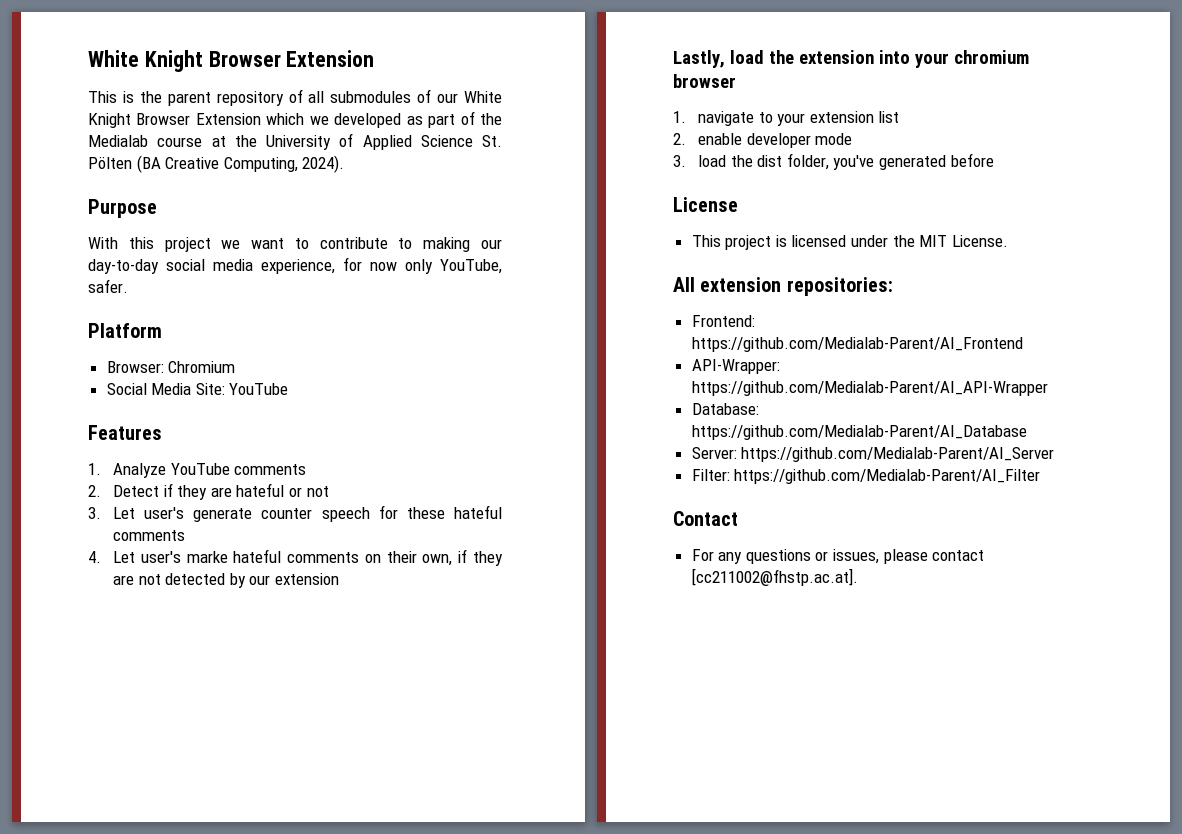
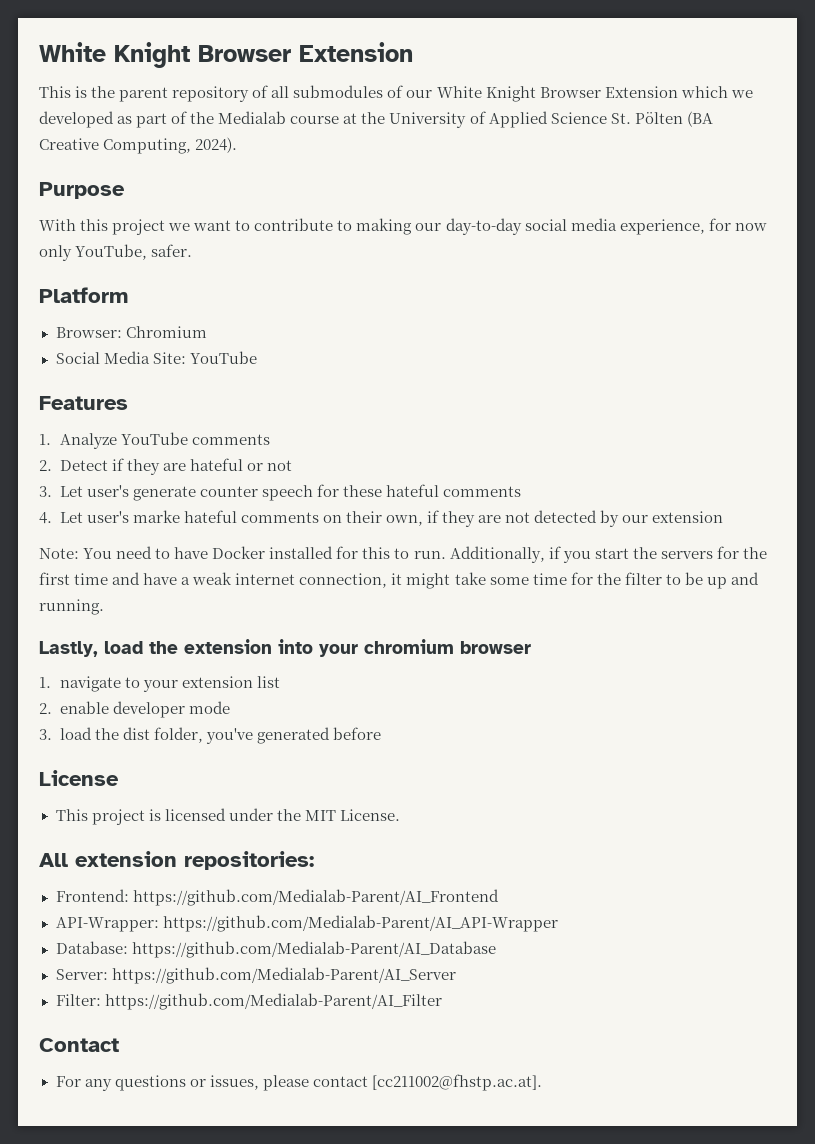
+ Note: You need to have Docker installed for this to run. Additionally, if you start the servers for the first time and have a weak internet connection, it might take some time for the filter to be up and running.

